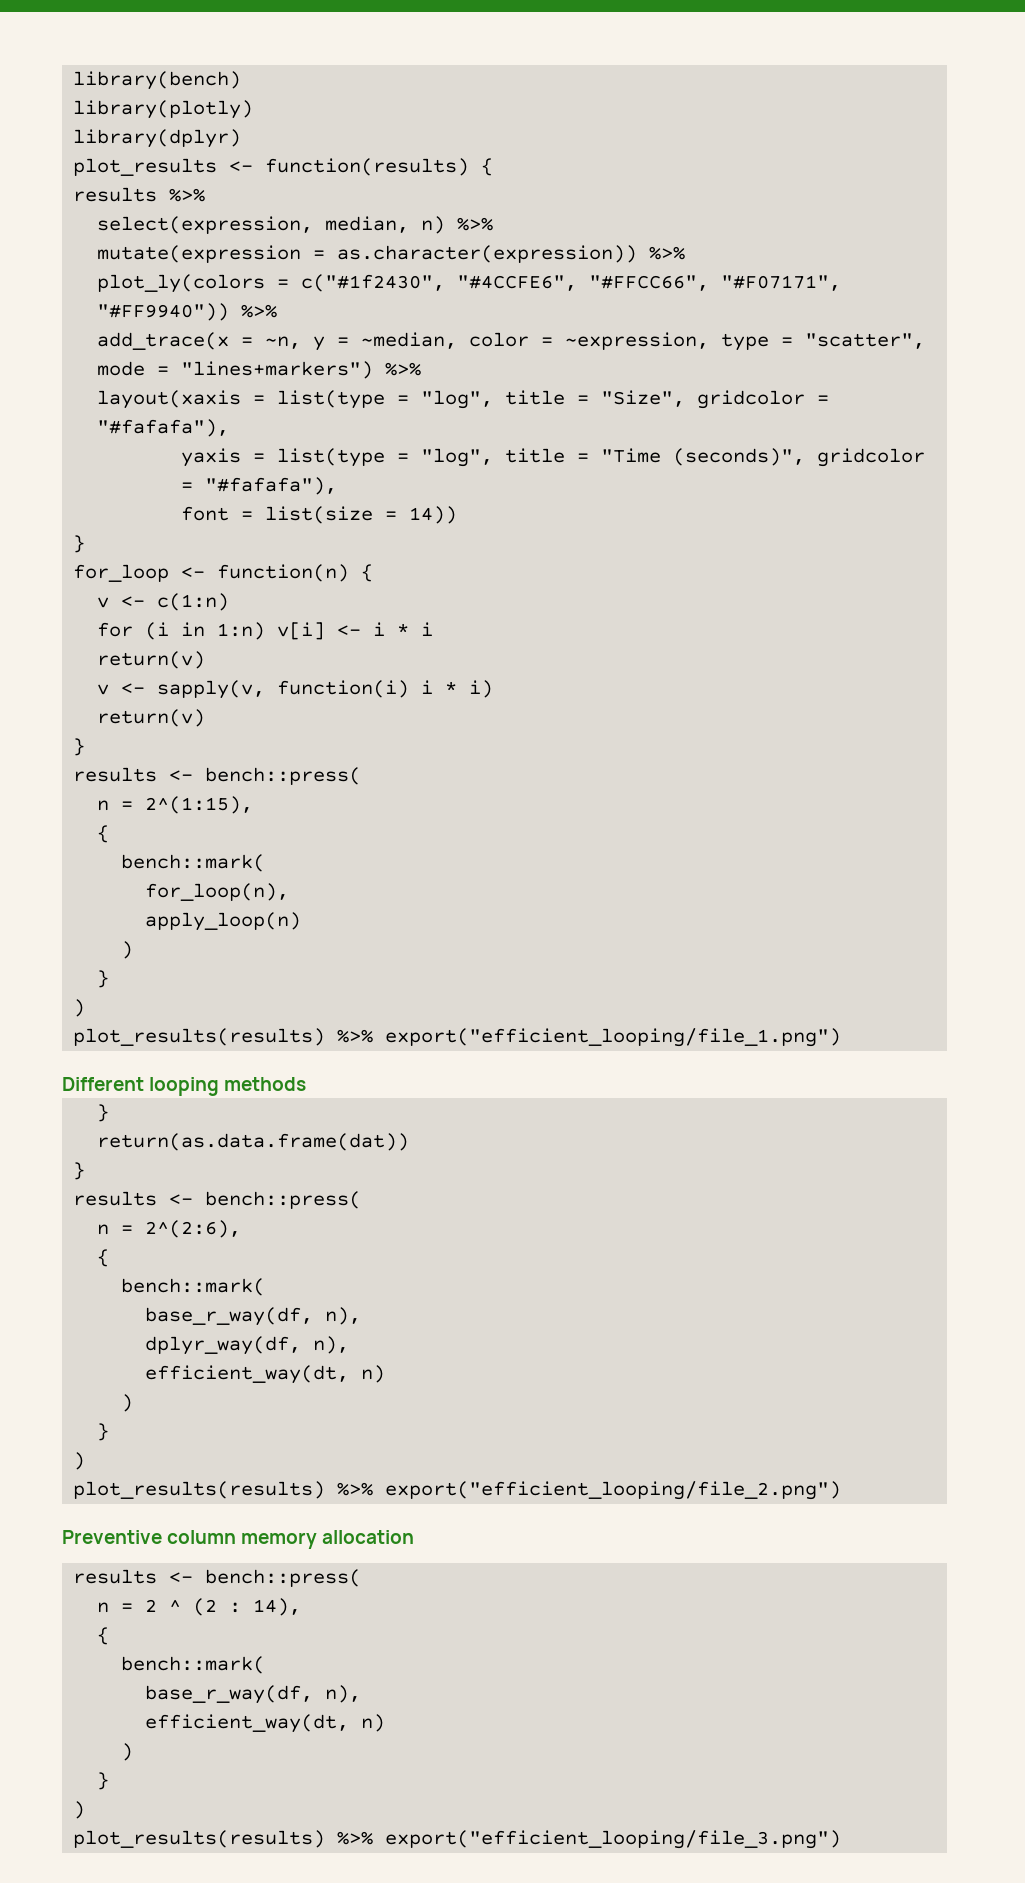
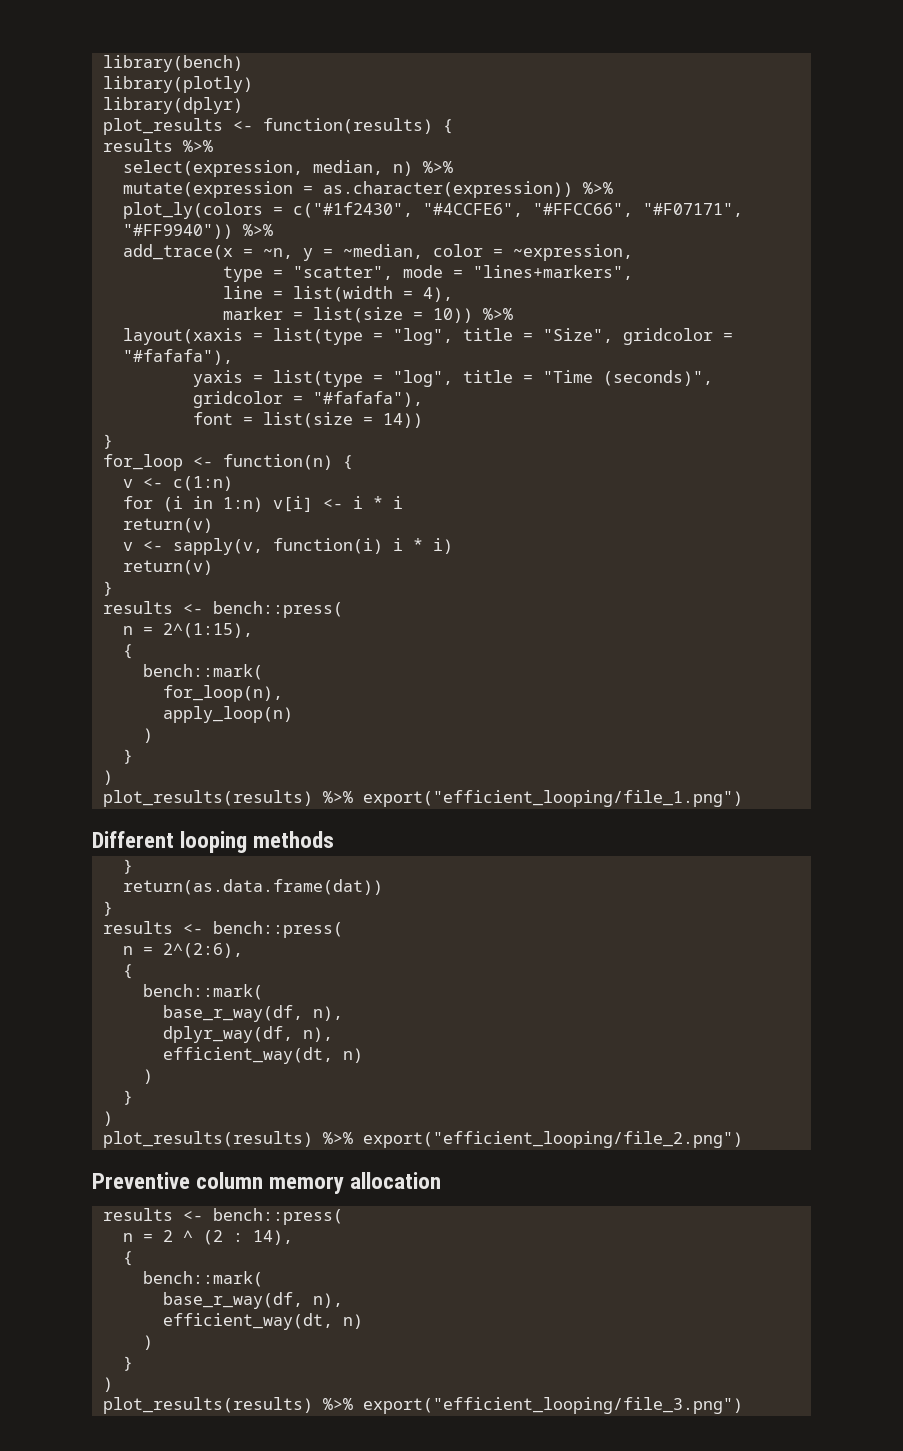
- add_trace(x = ~n, y = ~median, color = ~expression, type = "scatter", mode = "lines+markers") %>%
+ add_trace(x = ~n, y = ~median, color = ~expression,
+ type = "scatter", mode = "lines+markers",
+ line = list(width = 4),
+ marker = list(size = 10)) %>%

